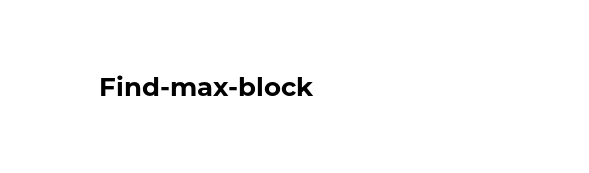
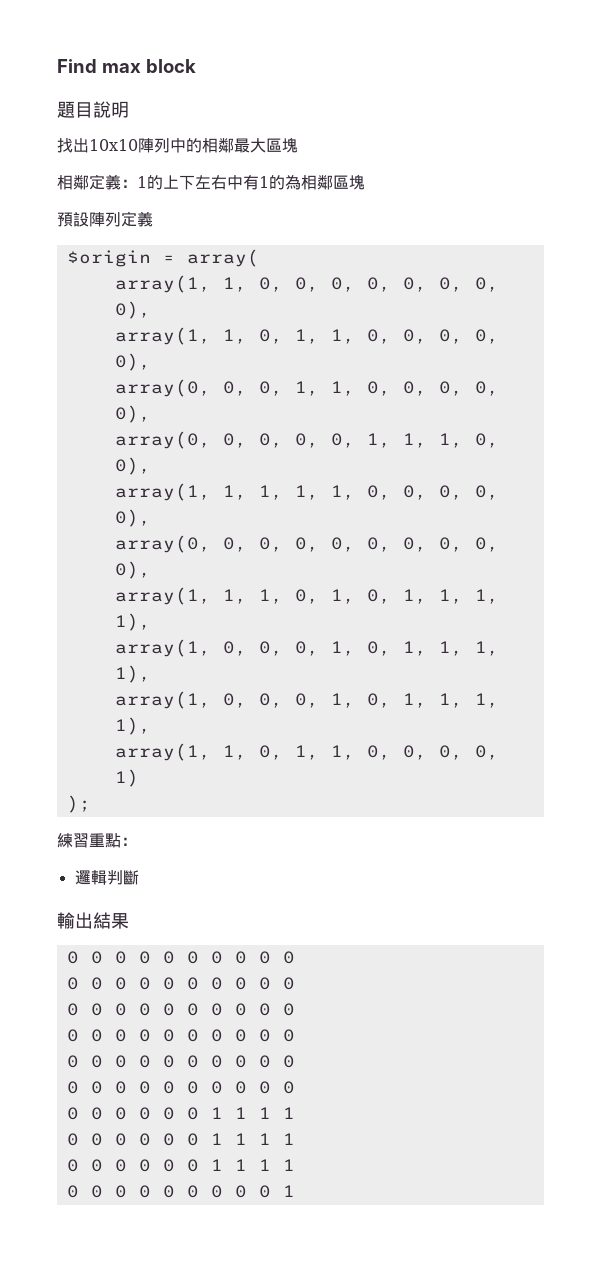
- Find-max-block
+ Find max block
+ 題目說明
+ 找出10x10陣列中的相鄰最大區塊
+ 相鄰定義：1的上下左右中有1的為相鄰區塊
+ 預設陣列定義
+ $origin = array(
+ array(1, 1, 0, 0, 0, 0, 0, 0, 0, 0),
+ array(1, 1, 0, 1, 1, 0, 0, 0, 0, 0),
+ array(0, 0, 0, 1, 1, 0, 0, 0, 0, 0),
+ array(0, 0, 0, 0, 0, 1, 1, 1, 0, 0),
+ array(1, 1, 1, 1, 1, 0, 0, 0, 0, 0),
+ array(0, 0, 0, 0, 0, 0, 0, 0, 0, 0),
+ array(1, 1, 1, 0, 1, 0, 1, 1, 1, 1),
+ array(1, 0, 0, 0, 1, 0, 1, 1, 1, 1),
+ array(1, 0, 0, 0, 1, 0, 1, 1, 1, 1),
+ array(1, 1, 0, 1, 1, 0, 0, 0, 0, 1)
+ );
+ 練習重點：
+ 邏輯判斷
+ 輸出結果
+ 0 0 0 0 0 0 0 0 0 0
+ 0 0 0 0 0 0 0 0 0 0
+ 0 0 0 0 0 0 0 0 0 0
+ 0 0 0 0 0 0 0 0 0 0
+ 0 0 0 0 0 0 0 0 0 0
+ 0 0 0 0 0 0 0 0 0 0
+ 0 0 0 0 0 0 1 1 1 1
+ 0 0 0 0 0 0 1 1 1 1
+ 0 0 0 0 0 0 1 1 1 1
+ 0 0 0 0 0 0 0 0 0 1

